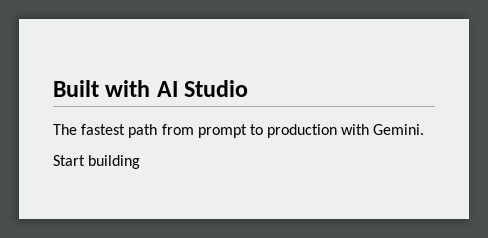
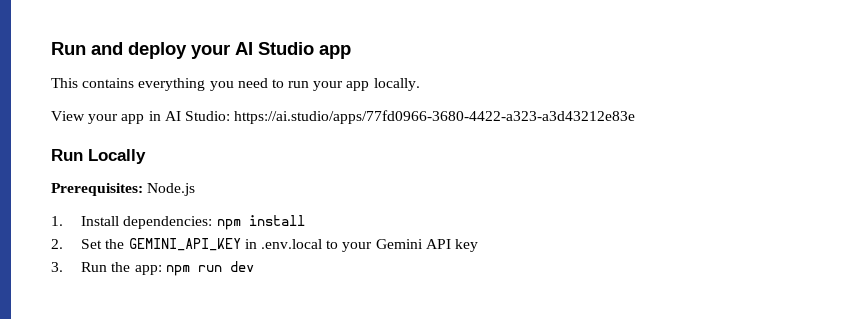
- Built with AI Studio
- The fastest path from prompt to production with Gemini.
- Start building
+ Run and deploy your AI Studio app
+ This contains everything you need to run your app locally.
+ View your app in AI Studio: https://ai.studio/apps/77fd0966-3680-4422-a323-a3d43212e83e
+ Run Locally
+ Prerequisites: Node.js
+ 1. Install dependencies: npm install
+ 2. Set the GEMINI_API_KEY in .env.local to your Gemini API key
+ 3. Run the app: npm run dev

